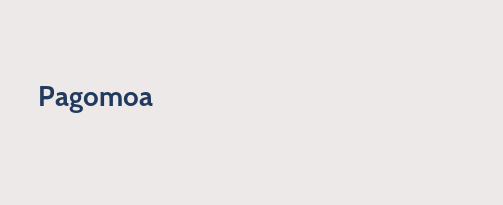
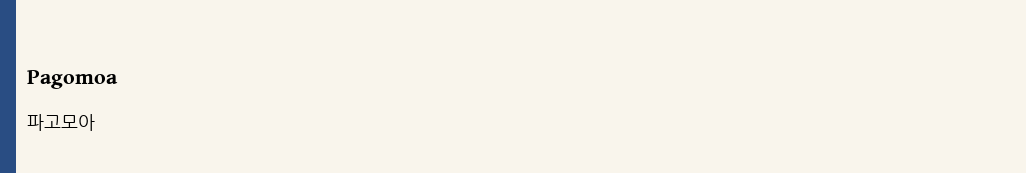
+ 파고모아

